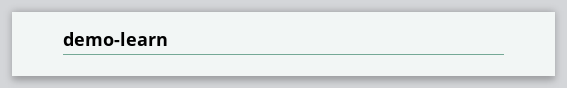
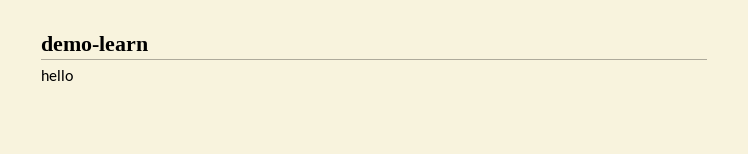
+ hello

